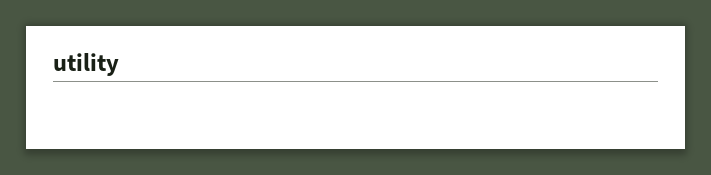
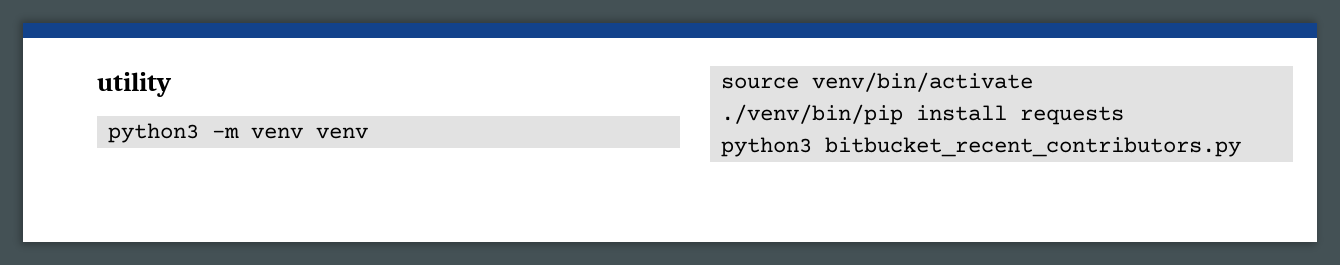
+ python3 -m venv venv
+ source venv/bin/activate
+ ./venv/bin/pip install requests
+ python3 bitbucket_recent_contributors.py

